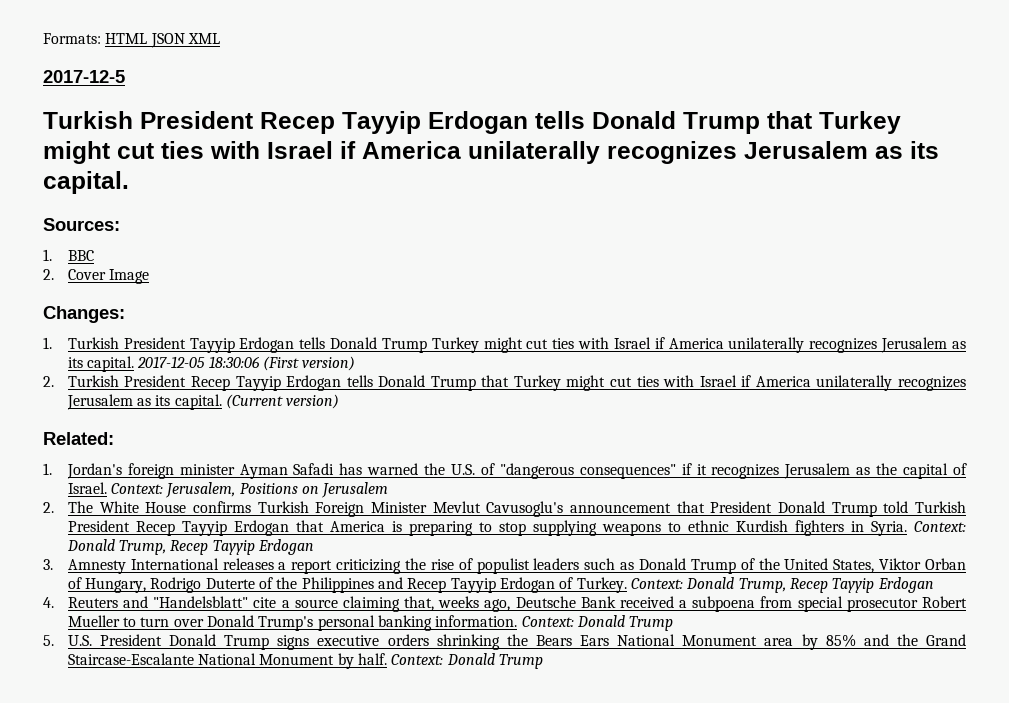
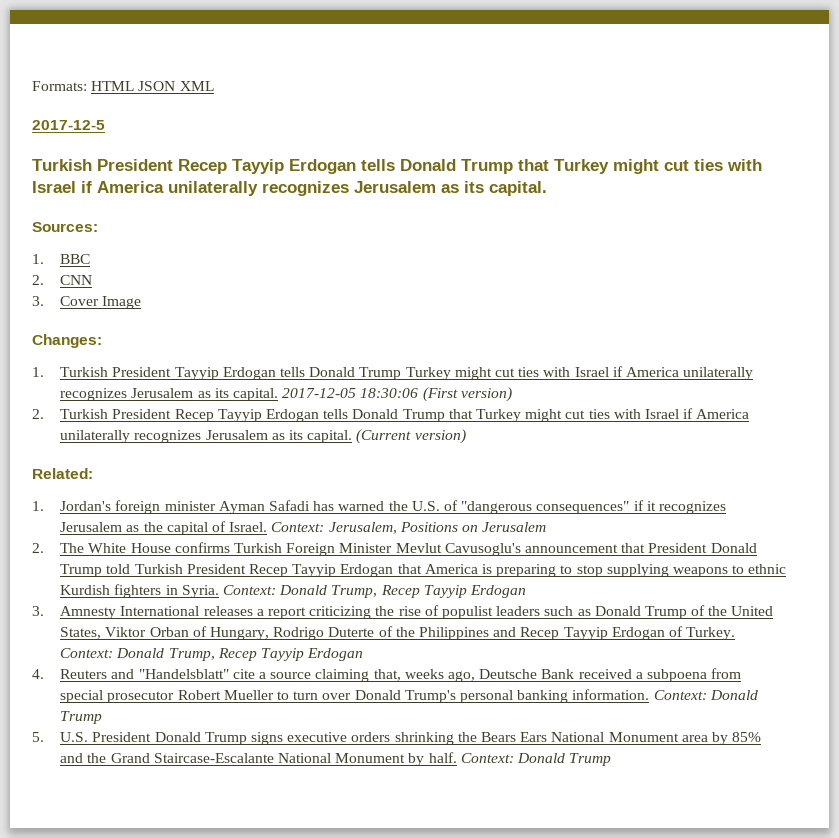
- 2. Cover Image
+ 2. CNN
+ 3. Cover Image

